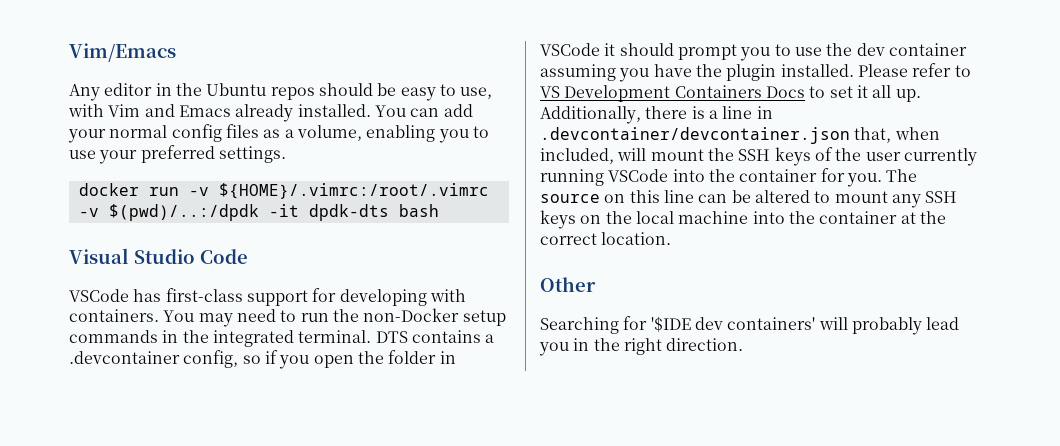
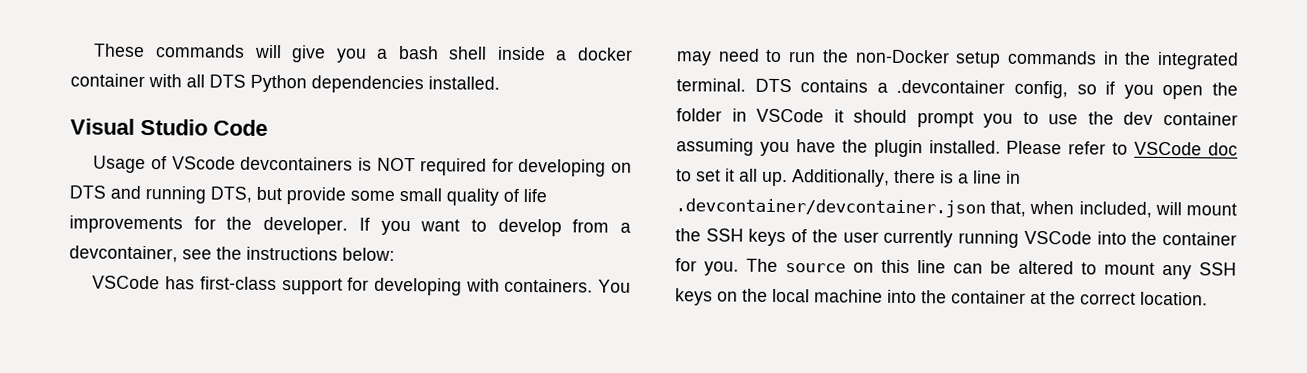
- Vim/Emacs
- Any editor in the Ubuntu repos should be easy to use, with Vim and Emacs already installed. You can add your normal config files as a volume, enabling you to use your preferred settings.
- docker run -v ${HOME}/.vimrc:/root/.vimrc -v $(pwd)/..:/dpdk -it dpdk-dts bash
+ These commands will give you a bash shell inside a docker container with all DTS Python dependencies installed.
  Visual Studio Code
+ Usage of VScode devcontainers is NOT required for developing on DTS and running DTS, but provide some small quality of life improvements for the developer. If you want to develop from a devcontainer, see the instructions below:
- Please refer to VS Development Containers Docs to set it all up.
+ Please refer to VSCode doc to set it all up.
- Other
- Searching for '$IDE dev containers' will probably lead you in the right direction.

